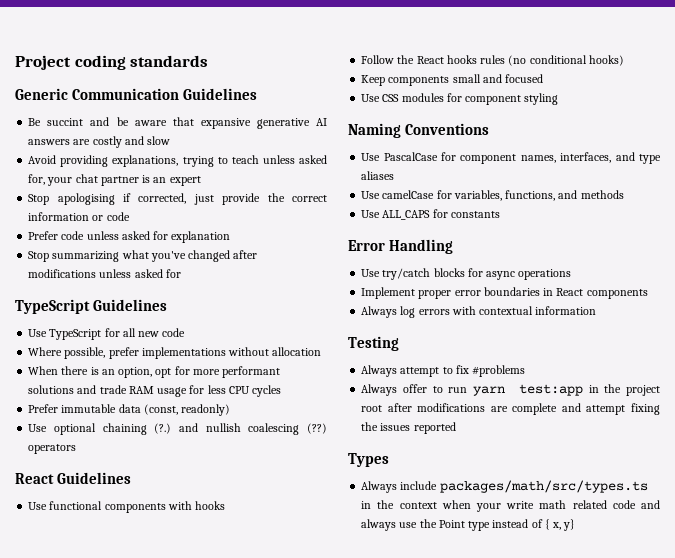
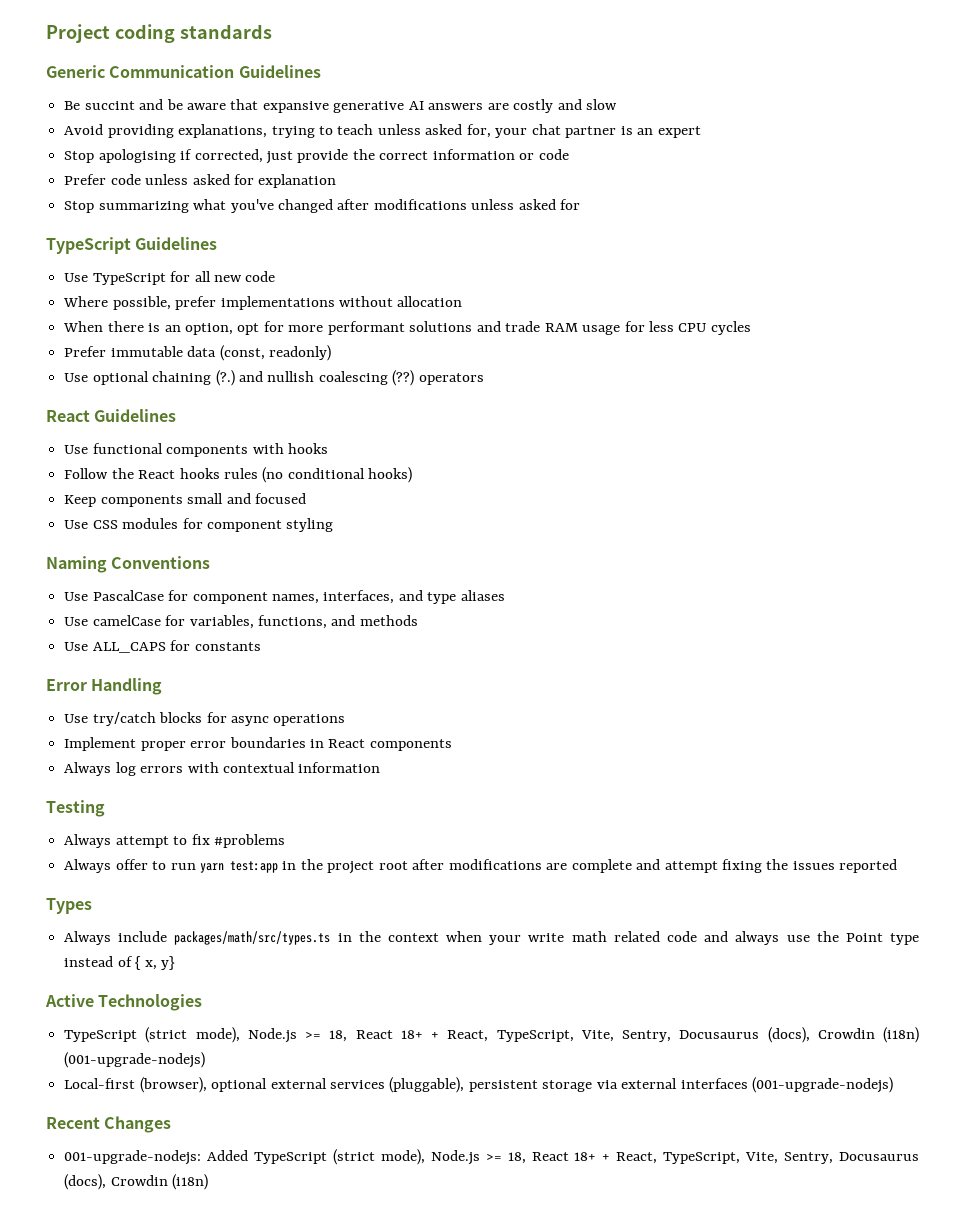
+ Active Technologies
+ TypeScript (strict mode), Node.js >= 18, React 18+ + React, TypeScript, Vite, Sentry, Docusaurus (docs), Crowdin (i18n) (001-upgrade-nodejs)
+ Local-first (browser), optional external services (pluggable), persistent storage via external interfaces (001-upgrade-nodejs)
+ Recent Changes
+ 001-upgrade-nodejs: Added TypeScript (strict mode), Node.js >= 18, React 18+ + React, TypeScript, Vite, Sentry, Docusaurus (docs), Crowdin (i18n)

